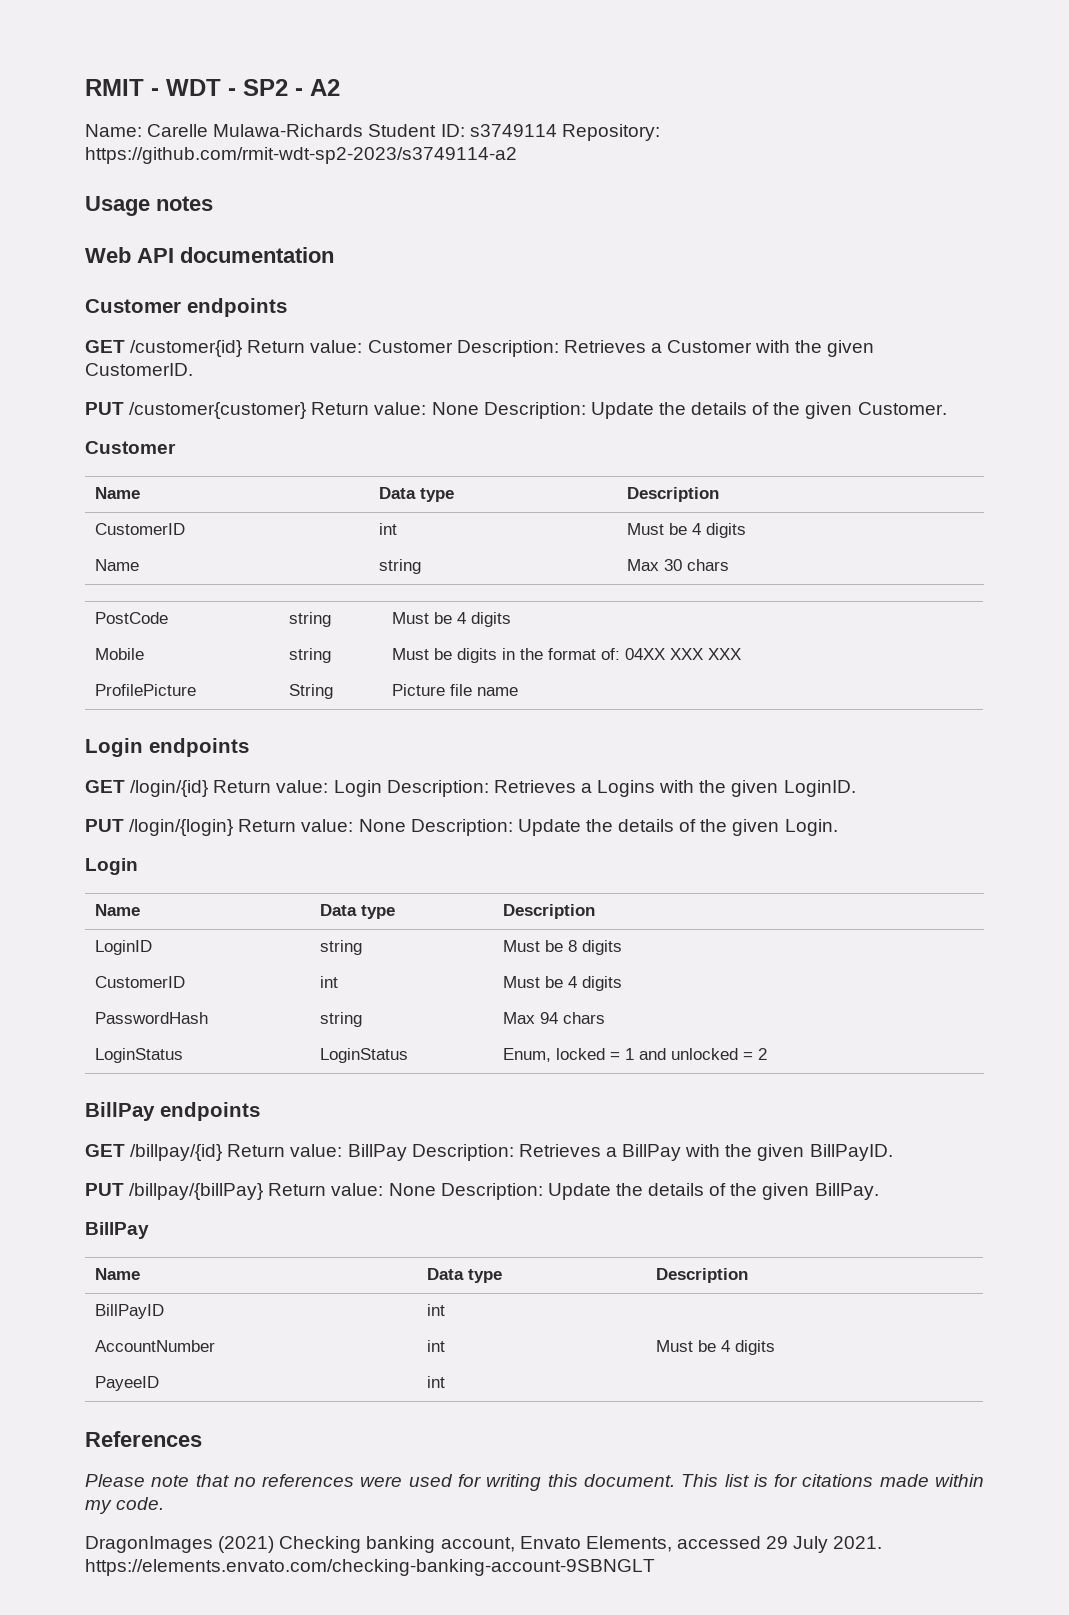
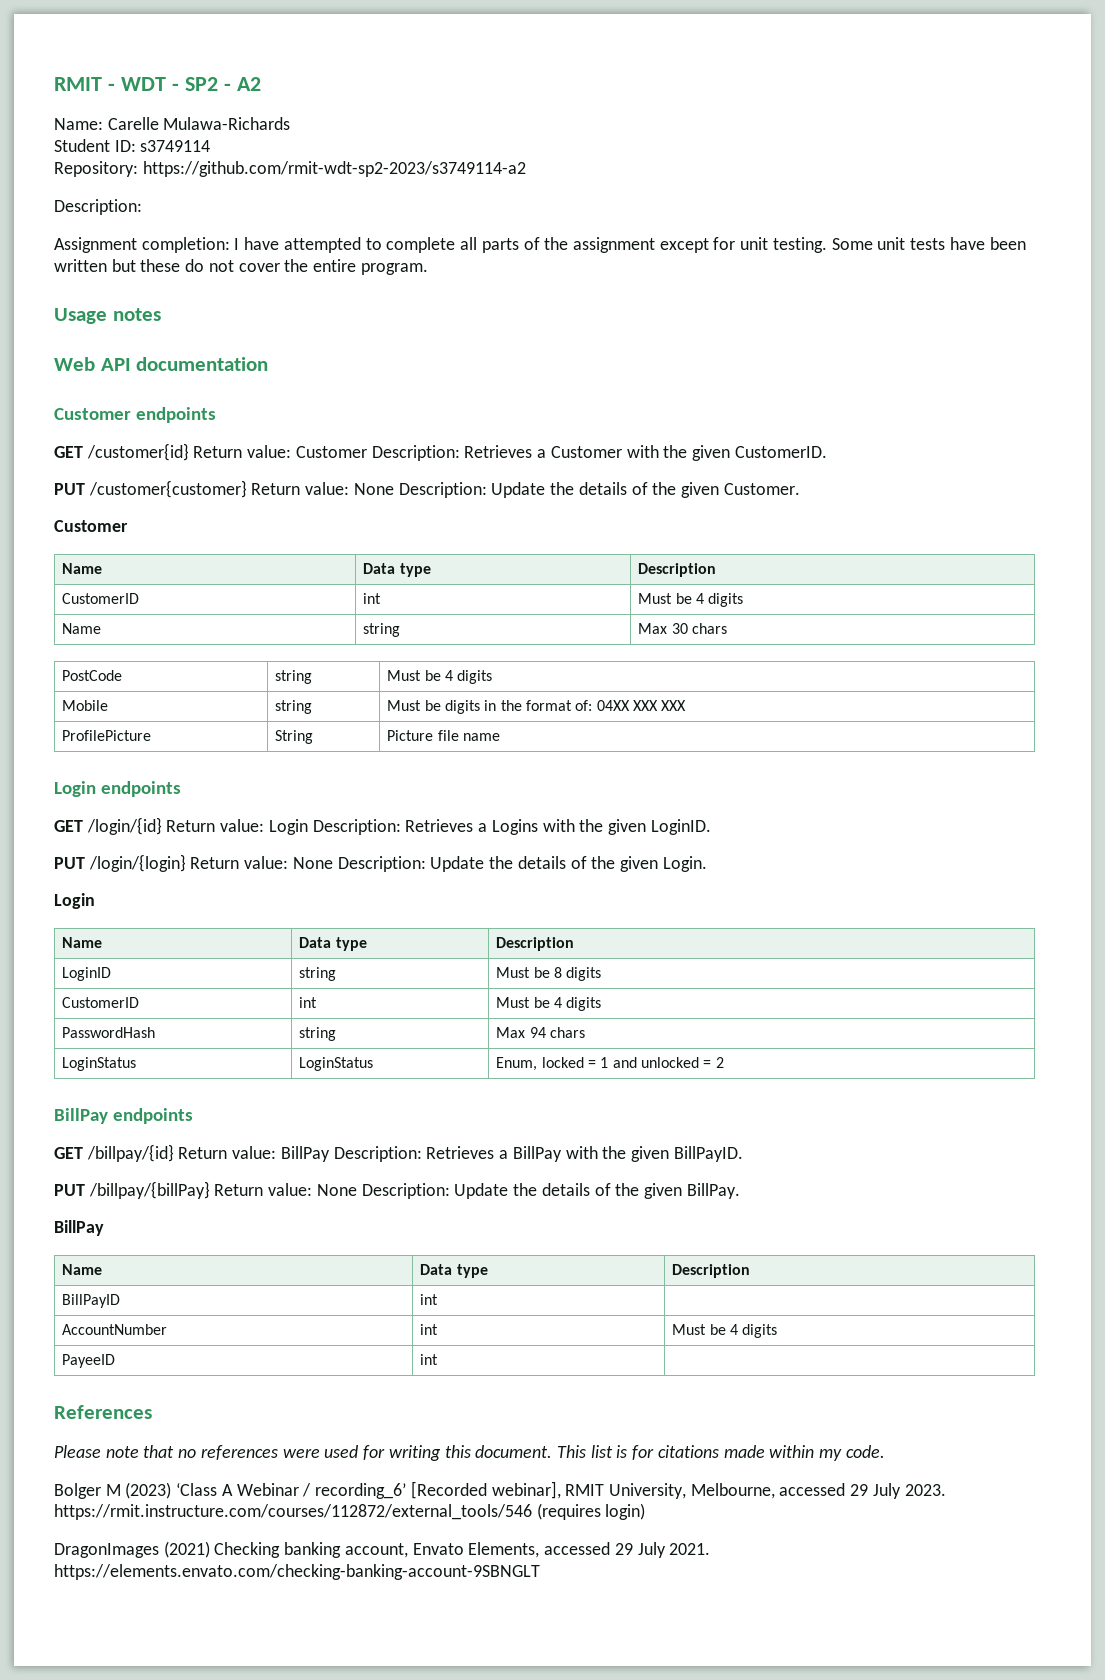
- Name: Carelle Mulawa-Richards Student ID: s3749114 Repository: https://github.com/rmit-wdt-sp2-2023/s3749114-a2
+ Name: Carelle Mulawa-Richards
+ Student ID: s3749114
+ Repository: https://github.com/rmit-wdt-sp2-2023/s3749114-a2
+ Description:
+ Assignment completion: I have attempted to complete all parts of the assignment except for unit testing. Some unit tests have been written but these do not cover the entire program.
+ Bolger M (2023) ‘Class A Webinar / recording_6’ [Recorded webinar], RMIT University, Melbourne, accessed 29 July 2023. https://rmit.instructure.com/courses/112872/external_tools/546 (requires login)

